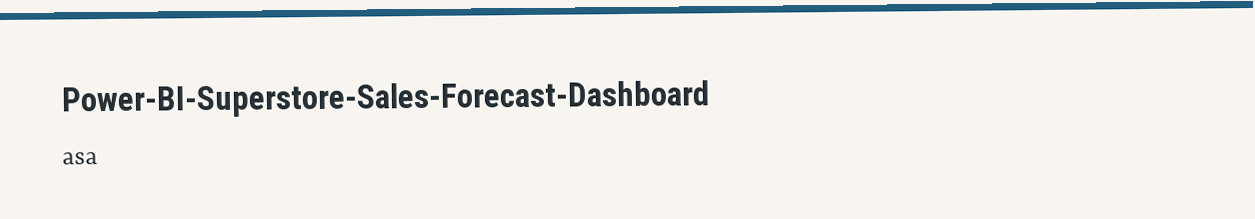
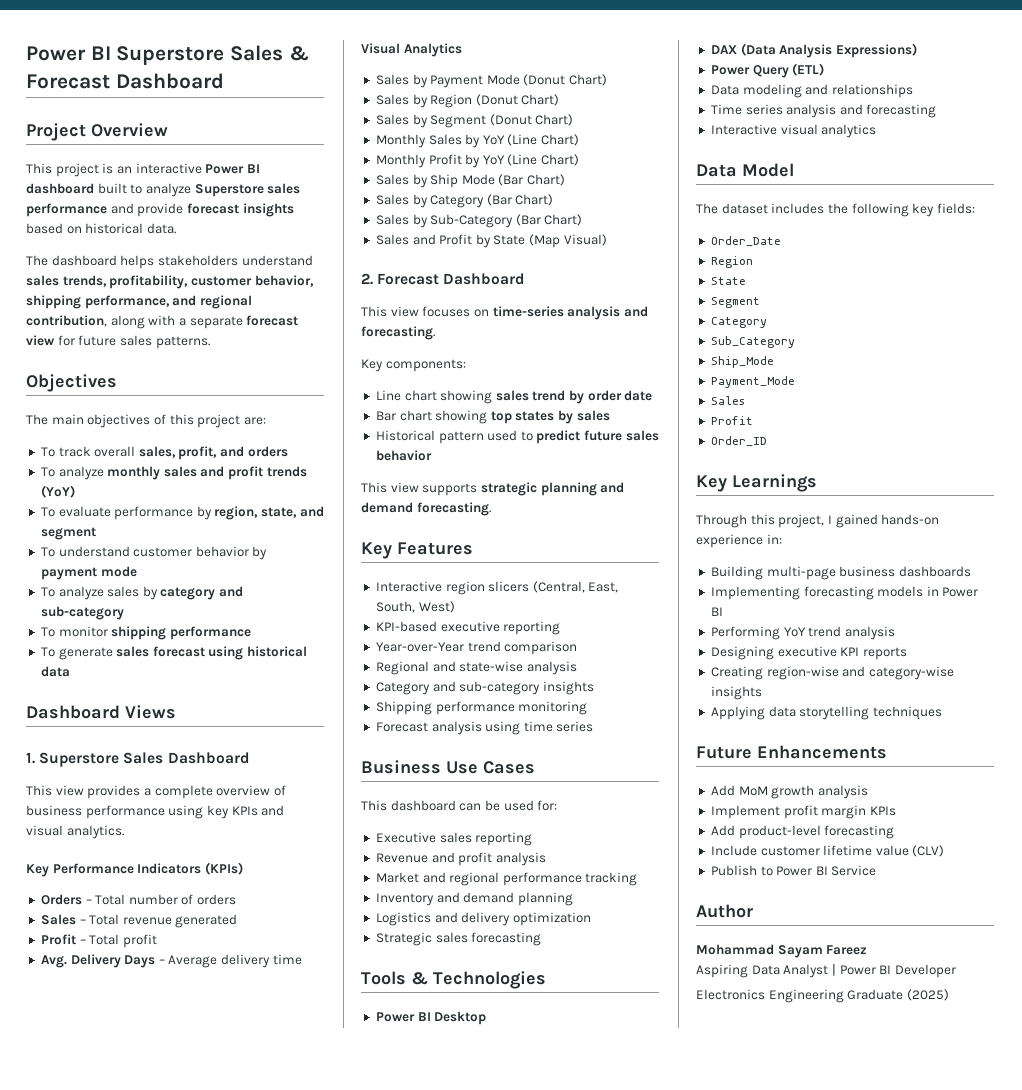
- Power-BI-Superstore-Sales-Forecast-Dashboard
- asa
+ Power BI Superstore Sales & Forecast Dashboard
+ Project Overview
+ This project is an interactive Power BI dashboard built to analyze Superstore sales performance and provide forecast insights based on historical data.
+ The dashboard helps stakeholders understand sales trends, profitability, customer behavior, shipping performance, and regional contribution, along with a separate forecast view for future sales patterns.
+ Objectives
+ The main objectives of this project are:
+ To track overall sales, profit, and orders
+ To analyze monthly sales and profit trends (YoY)
+ To evaluate performance by region, state, and segment
+ To understand customer behavior by payment mode
+ To analyze sales by category and sub-category
+ To monitor shipping performance
+ To generate sales forecast using historical data
+ Dashboard Views
+ 1. Superstore Sales Dashboard
+ This view provides a complete overview of business performance using key KPIs and visual analytics.
+ Key Performance Indicators (KPIs)
+ Orders – Total number of orders
+ Sales – Total revenue generated
+ Profit – Total profit
+ Avg. Delivery Days – Average delivery time
+ Visual Analytics
+ Sales by Payment Mode (Donut Chart)
+ Sales by Region (Donut Chart)
+ Sales by Segment (Donut Chart)
+ Monthly Sales by YoY (Line Chart)
+ Monthly Profit by YoY (Line Chart)
+ Sales by Ship Mode (Bar Chart)
+ Sales by Category (Bar Chart)
+ Sales by Sub-Category (Bar Chart)
+ Sales and Profit by State (Map Visual)
+ 2. Forecast Dashboard
+ This view focuses on time-series analysis and forecasting.
+ Key components:
+ Line chart showing sales trend by order date
+ Bar chart showing top states by sales
+ Historical pattern used to predict future sales behavior
+ This view supports strategic planning and demand forecasting.
+ Key Features
+ Interactive region slicers (Central, East, South, West)
+ KPI-based executive reporting
+ Year-over-Year trend comparison
+ Regional and state-wise analysis
+ Category and sub-category insights
+ Shipping performance monitoring
+ Forecast analysis using time series
+ Business Use Cases
+ This dashboard can be used for:
+ Executive sales reporting
+ Revenue and profit analysis
+ Market and regional performance tracking
+ Inventory and demand planning
+ Logistics and delivery optimization
+ Strategic sales forecasting
+ Tools & Technologies
+ Power BI Desktop
+ DAX (Data Analysis Expressions)
+ Power Query (ETL)
+ Data modeling and relationships
+ Time series analysis and forecasting
+ Interactive visual analytics
+ Data Model
+ The dataset includes the following key fields:
+ Order_Date
+ Region
+ State
+ Segment
+ Category
+ Sub_Category
+ Ship_Mode
+ Payment_Mode
+ Sales
+ Profit
+ Order_ID
+ Key Learnings
+ Through this project, I gained hands-on experience in:
+ Building multi-page business dashboards
+ Implementing forecasting models in Power BI
+ Performing YoY trend analysis
+ Designing executive KPI reports
+ Creating region-wise and category-wise insights
+ Applying data storytelling techniques
+ Future Enhancements
+ Add MoM growth analysis
+ Implement profit margin KPIs
+ Add product-level forecasting
+ Include customer lifetime value (CLV)
+ Publish to Power BI Service
+ Author
+ Mohammad Sayam Fareez
+ Aspiring Data Analyst | Power BI Developer
+ Electronics Engineering Graduate (2025)

